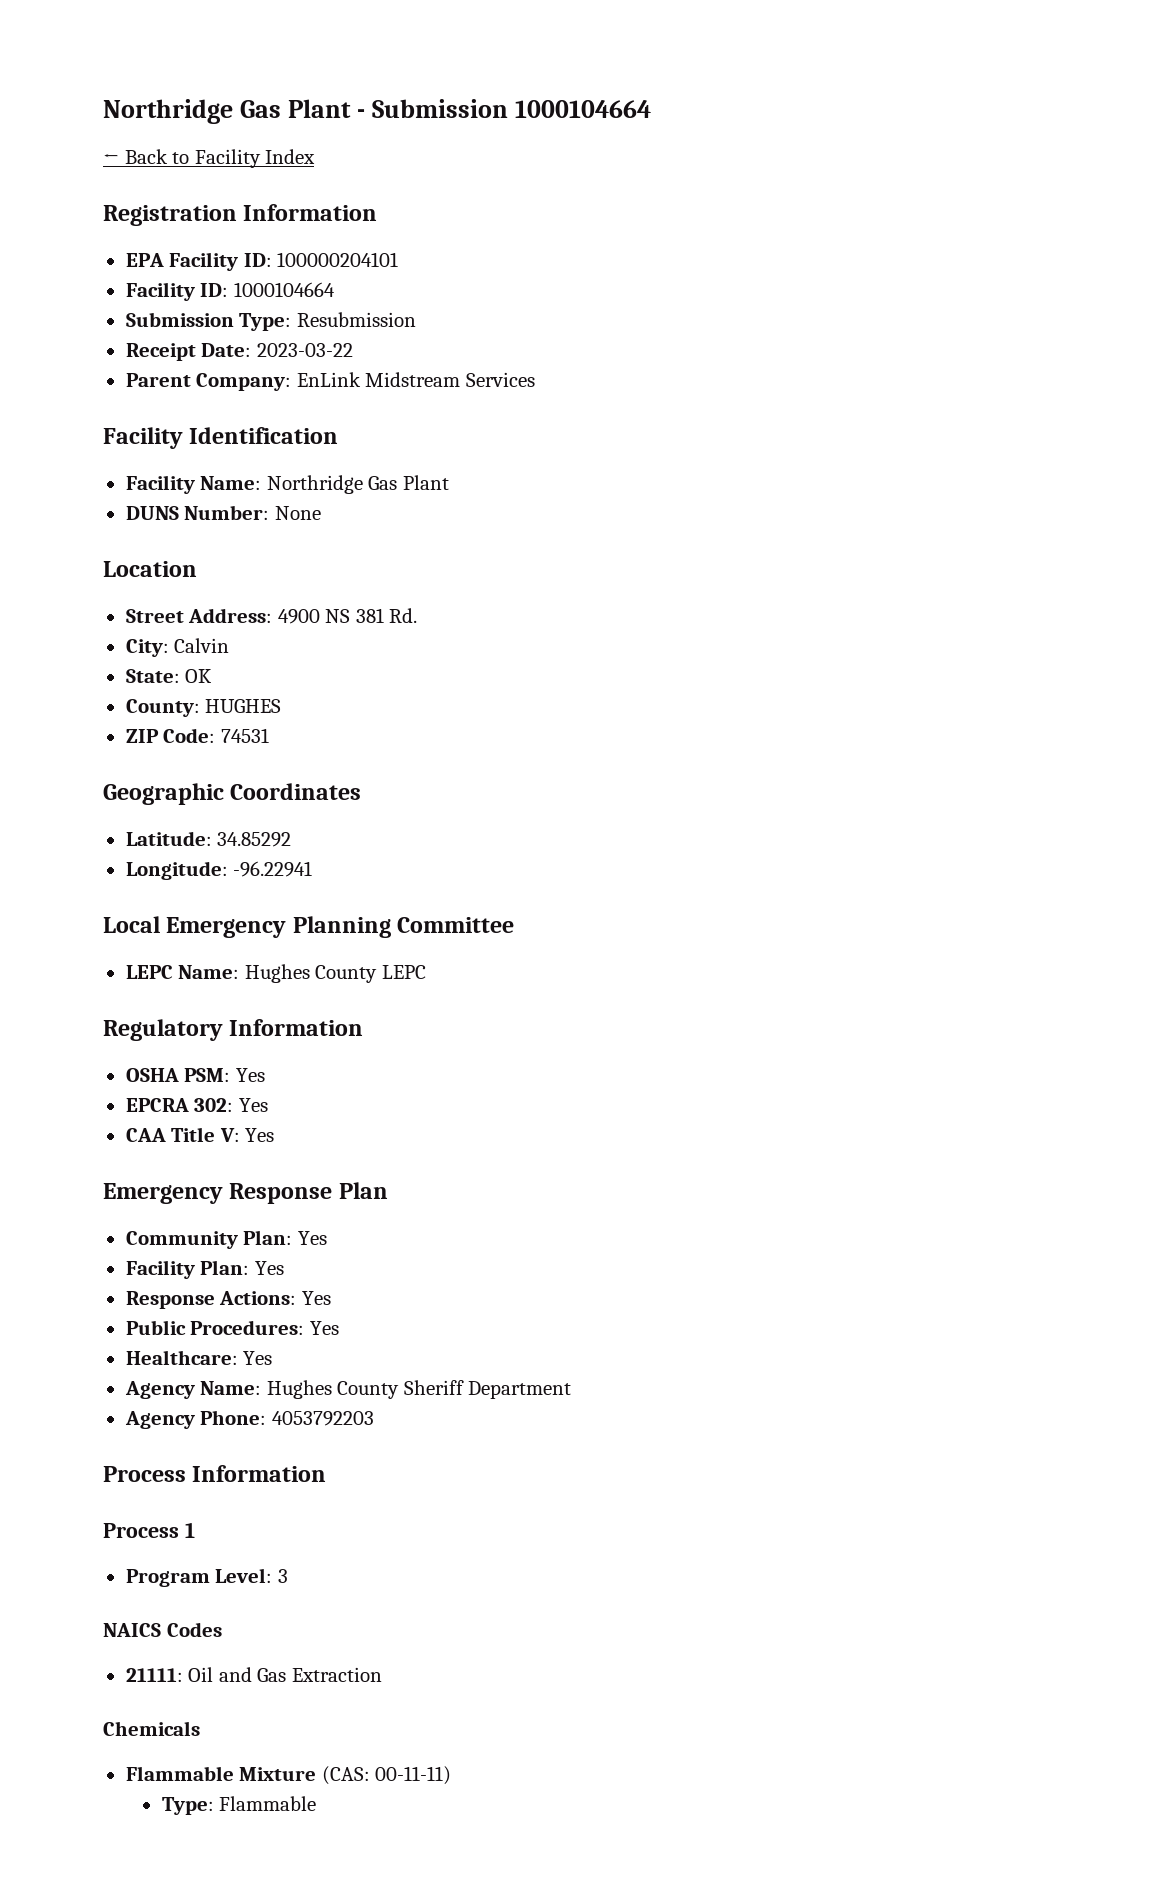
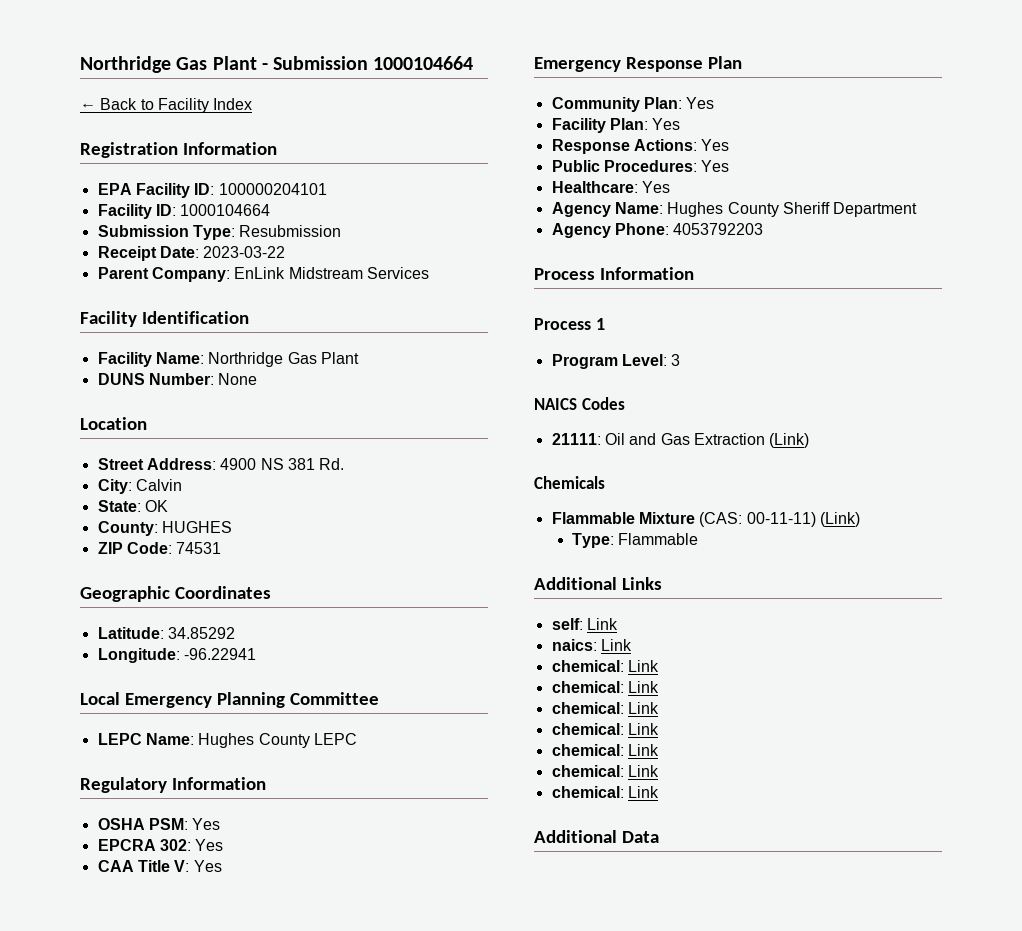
- 21111: Oil and Gas Extraction
+ 21111: Oil and Gas Extraction (Link)
- Flammable Mixture (CAS: 00-11-11)
+ Flammable Mixture (CAS: 00-11-11) (Link)
+ Additional Links
+ self: Link
+ naics: Link
+ chemical: Link
+ chemical: Link
+ chemical: Link
+ chemical: Link
+ chemical: Link
+ chemical: Link
+ chemical: Link
+ Additional Data

